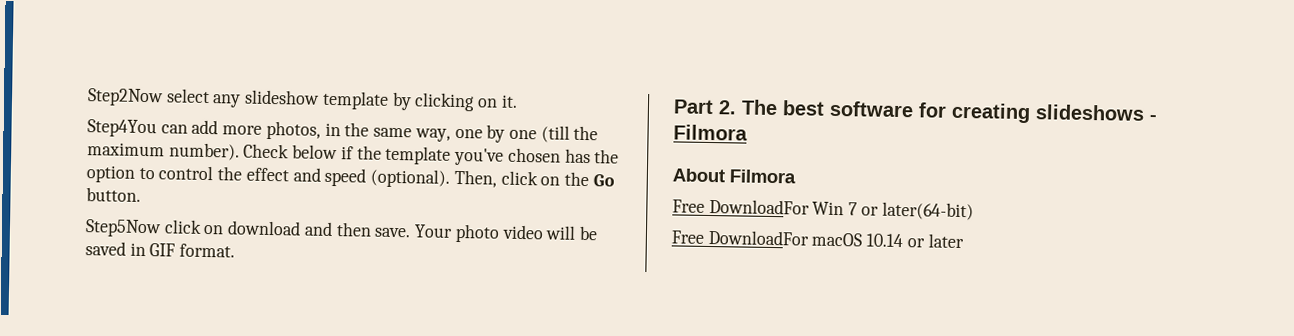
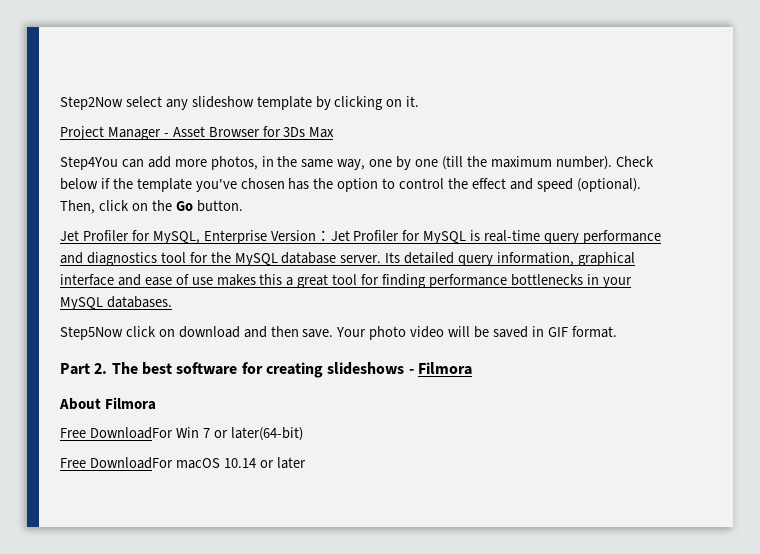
+ Project Manager - Asset Browser for 3Ds Max
+ Jet Profiler for MySQL, Enterprise Version：Jet Profiler for MySQL is real-time query performance and diagnostics tool for the MySQL database server. Its detailed query information, graphical interface and ease of use makes this a great tool for finding performance bottlenecks in your MySQL databases.

